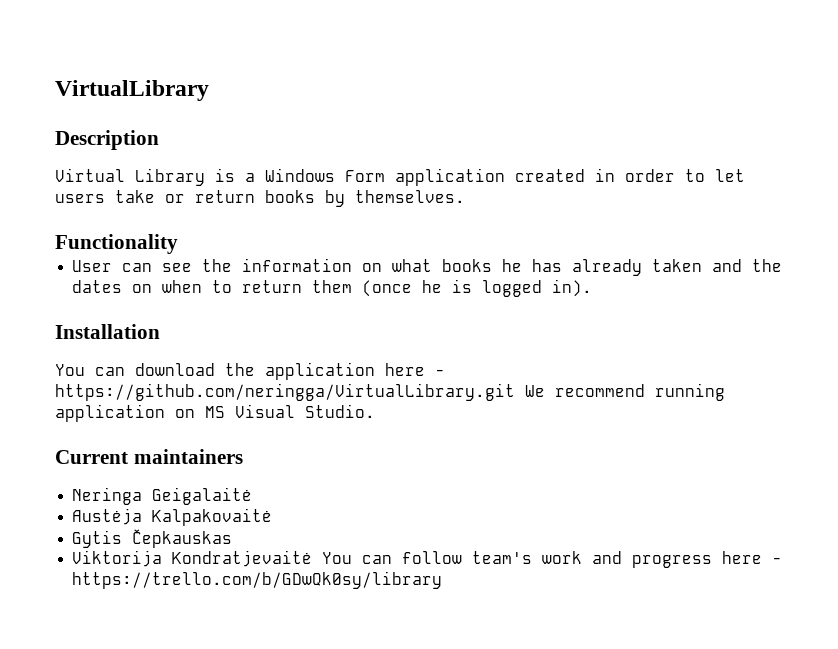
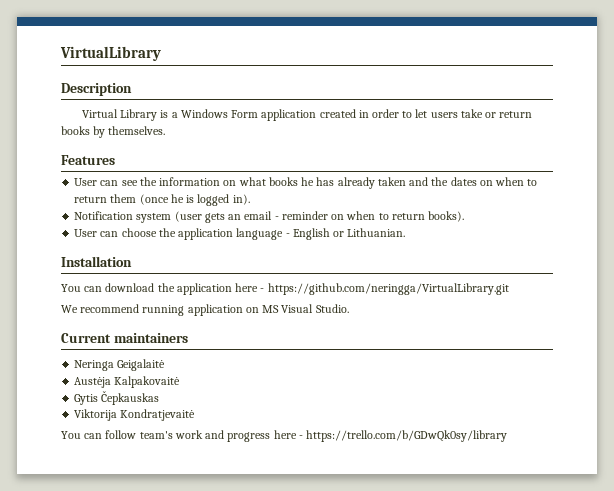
- Functionality
+ Features
+ Notification system (user gets an email - reminder on when to return books).
+ User can choose the application language - English or Lithuanian.
- You can download the application here - https://github.com/neringga/VirtualLibrary.git We recommend running application on MS Visual Studio.
+ You can download the application here - https://github.com/neringga/VirtualLibrary.git
+ We recommend running application on MS Visual Studio.
- Viktorija Kondratjevaitė You can follow team's work and progress here - https://trello.com/b/GDwQk0sy/library
+ Viktorija Kondratjevaitė
+ You can follow team's work and progress here - https://trello.com/b/GDwQk0sy/library

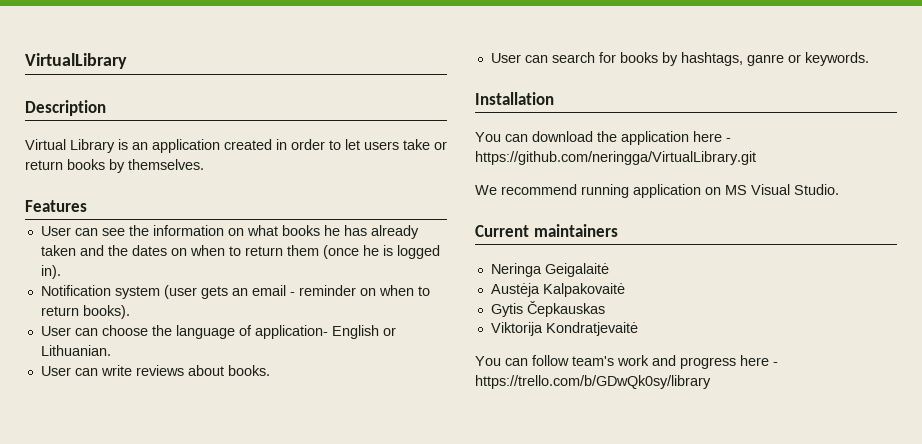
- Virtual Library is a Windows Form application created in order to let users take or return books by themselves.
+ Virtual Library is an application created in order to let users take or return books by themselves.
- User can choose the application language - English or Lithuanian.
+ User can choose the language of application- English or Lithuanian.
+ User can write reviews about books.
+ User can search for books by hashtags, ganre or keywords.

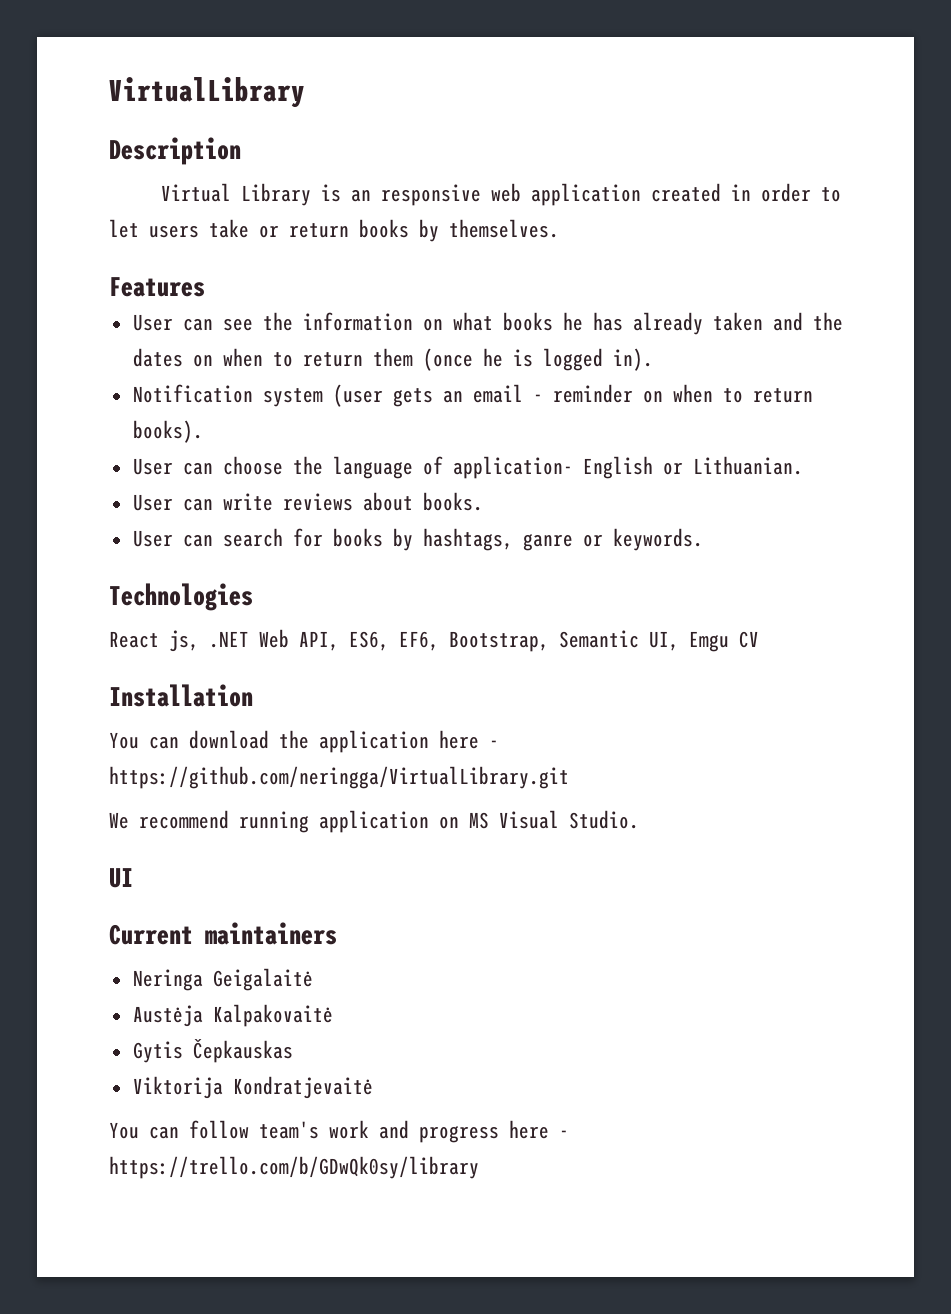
- Virtual Library is an application created in order to let users take or return books by themselves.
+ Virtual Library is an responsive web application created in order to let users take or return books by themselves.
+ Technologies
+ React js, .NET Web API, ES6, EF6, Bootstrap, Semantic UI, Emgu CV
+ UI

